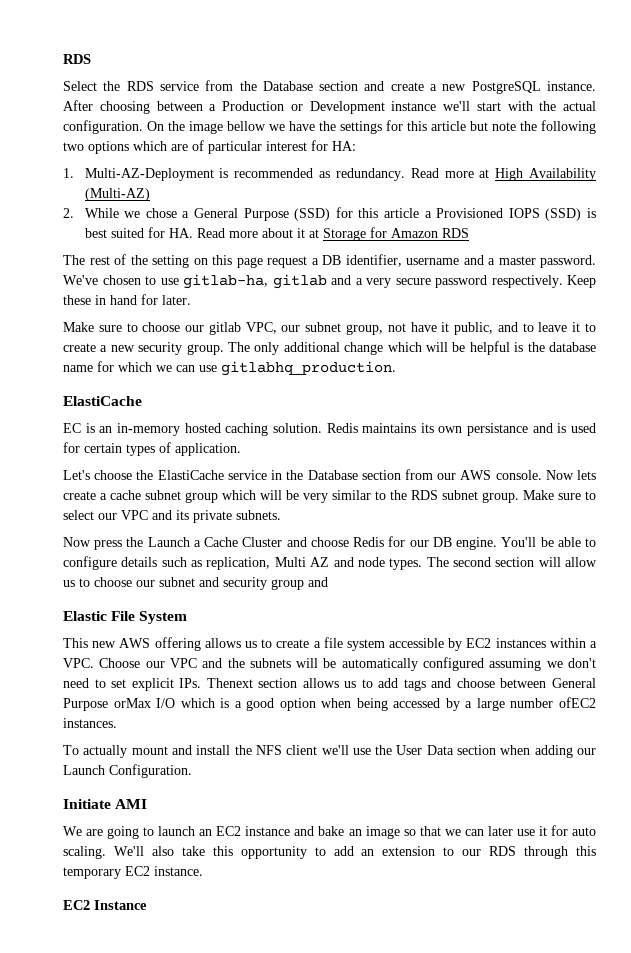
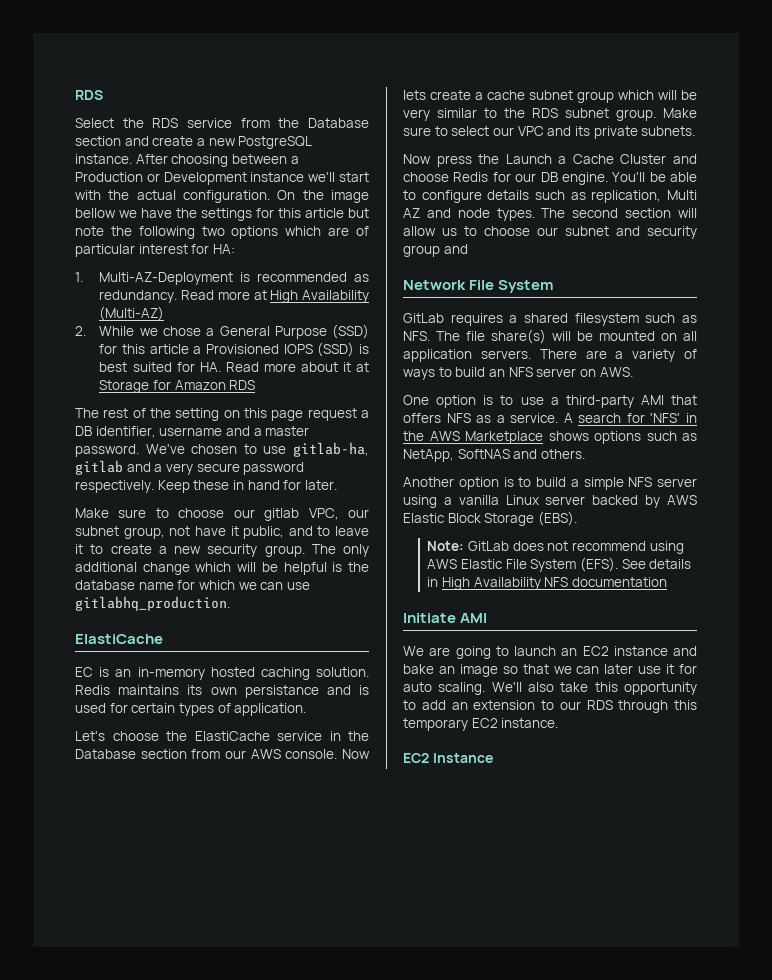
- Elastic File System
- This new AWS offering allows us to create a file system accessible by EC2 instances within a VPC. Choose our VPC and the subnets will be automatically configured assuming we don't need to set explicit IPs. Thenext section allows us to add tags and choose between General Purpose orMax I/O which is a good option when being accessed by a large number ofEC2 instances.
- To actually mount and install the NFS client we'll use the User Data section when adding our Launch Configuration.
+ Network File System
+ GitLab requires a shared filesystem such as NFS. The file share(s) will be mounted on all application servers. There are a variety of ways to build an NFS server on AWS.
+ One option is to use a third-party AMI that offers NFS as a service. A search for 'NFS' in the AWS Marketplace shows options such as NetApp, SoftNAS and others.
+ Another option is to build a simple NFS server using a vanilla Linux server backed by AWS Elastic Block Storage (EBS).
+ Note: GitLab does not recommend using AWS Elastic File System (EFS). See details in High Availability NFS documentation

